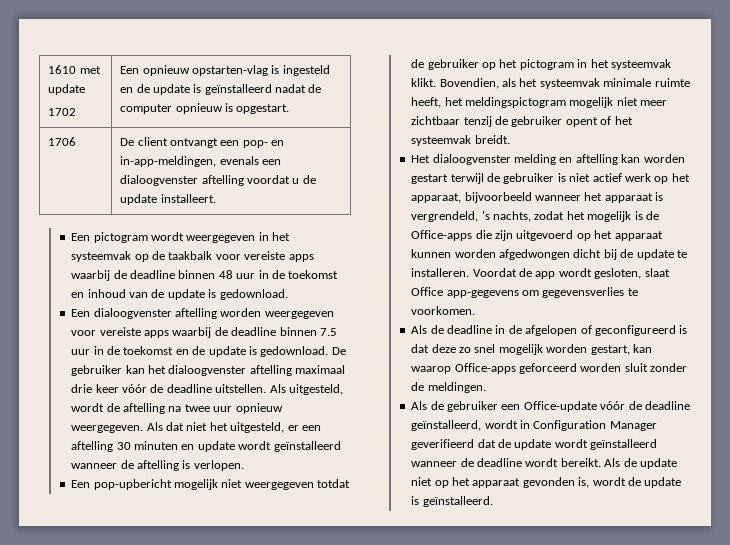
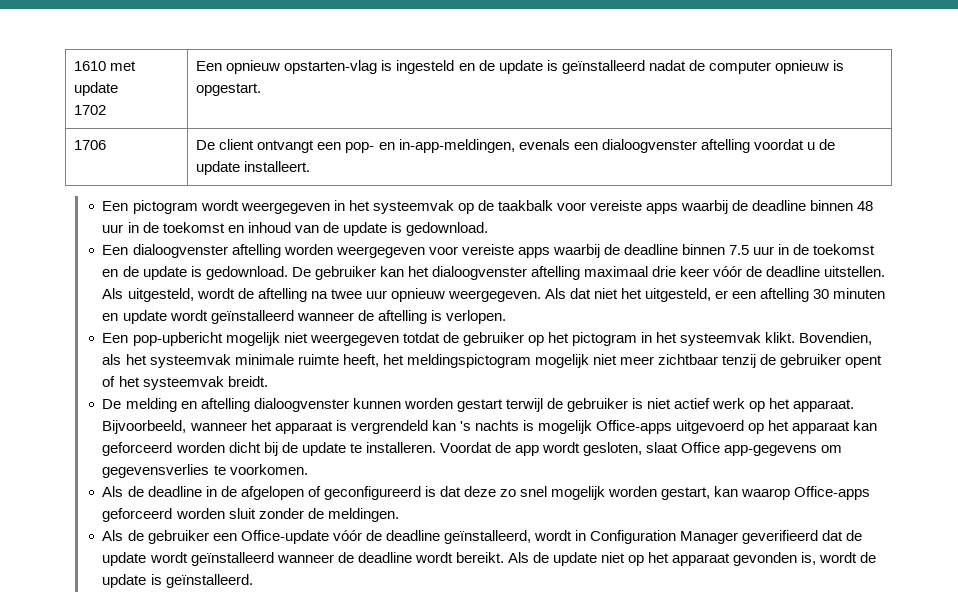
- Het dialoogvenster melding en aftelling kan worden gestart terwijl de gebruiker is niet actief werk op het apparaat, bijvoorbeeld wanneer het apparaat is vergrendeld, 's nachts, zodat het mogelijk is de Office-apps die zijn uitgevoerd op het apparaat kunnen worden afgedwongen dicht bij de update te installeren.
+ De melding en aftelling dialoogvenster kunnen worden gestart terwijl de gebruiker is niet actief werk op het apparaat. Bijvoorbeeld, wanneer het apparaat is vergrendeld kan 's nachts is mogelijk Office-apps uitgevoerd op het apparaat kan geforceerd worden dicht bij de update te installeren.

